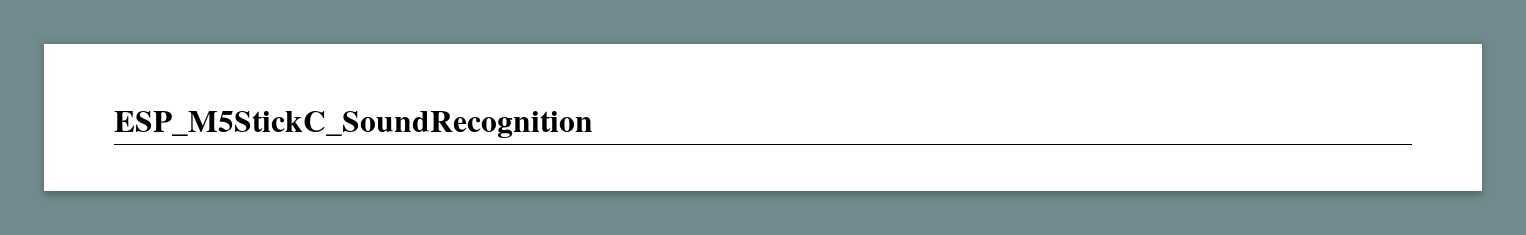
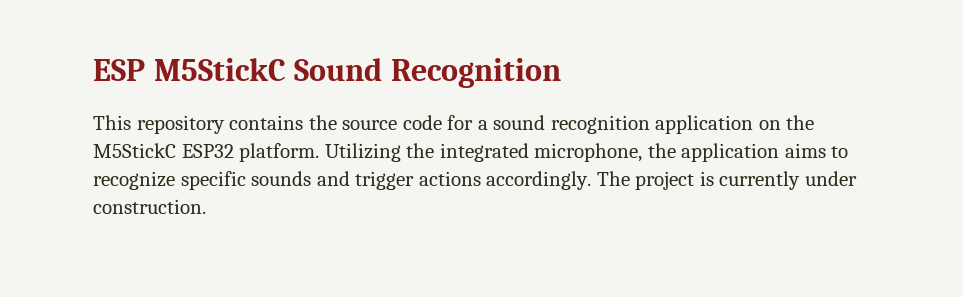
- ESP_M5StickC_SoundRecognition
+ ESP M5StickC Sound Recognition
+ This repository contains the source code for a sound recognition application on the M5StickC ESP32 platform. Utilizing the integrated microphone, the application aims to recognize specific sounds and trigger actions accordingly. The project is currently under construction.

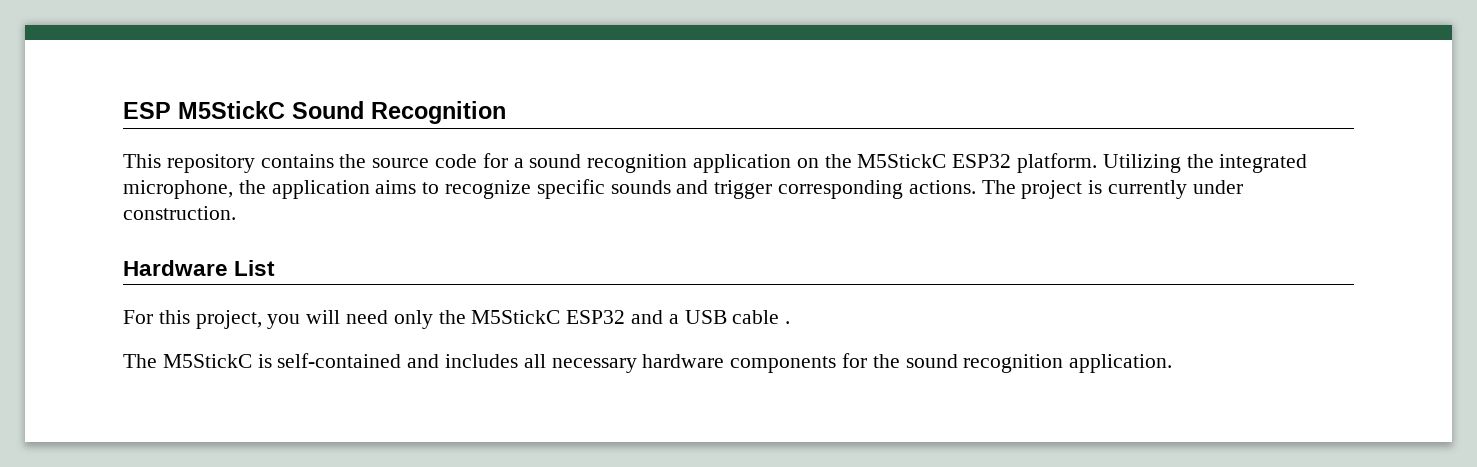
- Utilizing the integrated microphone, the application aims to recognize specific sounds and trigger actions accordingly.
+ Utilizing the integrated microphone, the application aims to recognize specific sounds and trigger corresponding actions.
+ Hardware List
+ For this project, you will need only the M5StickC ESP32 and a USB cable .
+ The M5StickC is self-contained and includes all necessary hardware components for the sound recognition application.

